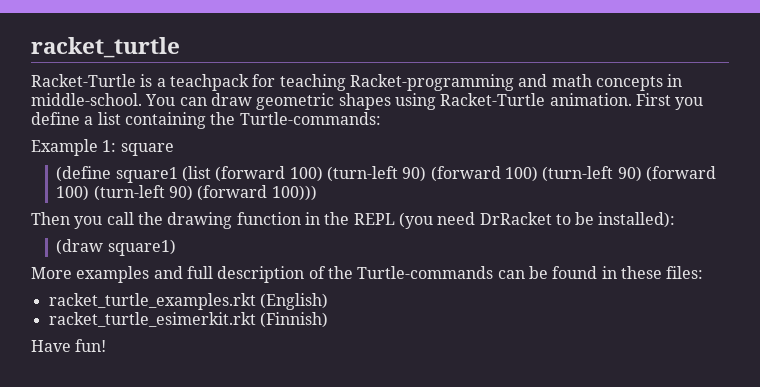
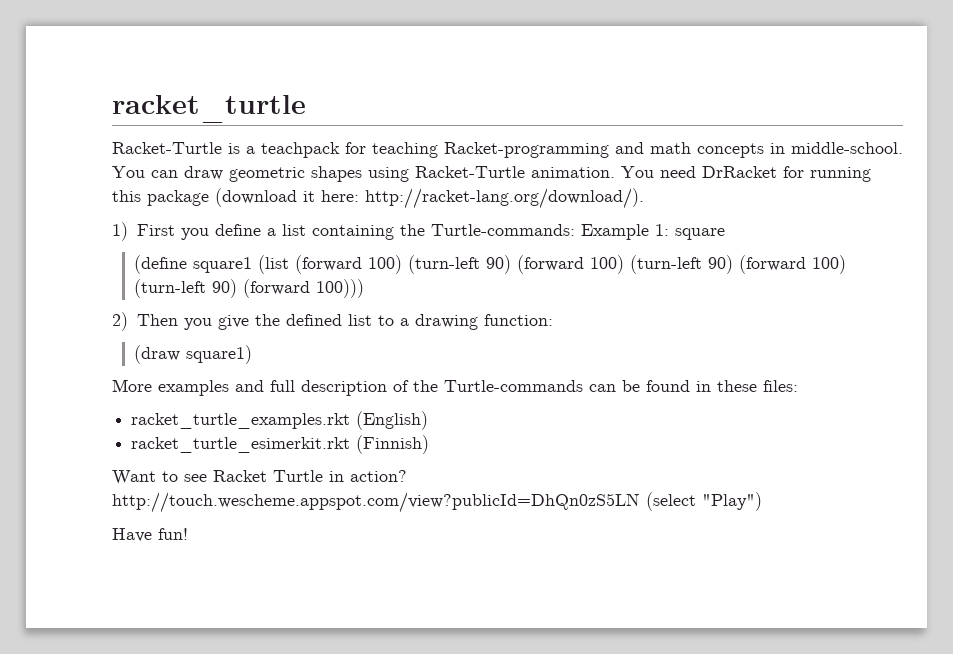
- First you define a list containing the Turtle-commands:
- Example 1: square
+ You need DrRacket for running this package (download it here: http://racket-lang.org/download/).
+ 1) First you define a list containing the Turtle-commands: Example 1: square
- Then you call the drawing function in the REPL (you need DrRacket to be installed):
+ 2) Then you give the defined list to a drawing function:
+ Want to see Racket Turtle in action? http://touch.wescheme.appspot.com/view?publicId=DhQn0zS5LN (select "Play")

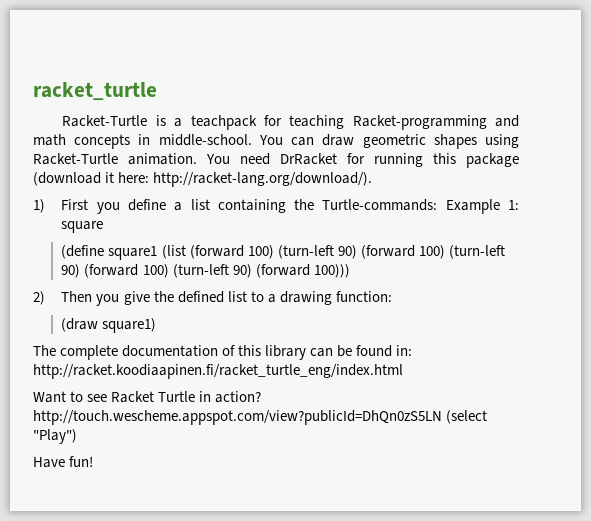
- More examples and full description of the Turtle-commands can be found in these files:
- racket_turtle_examples.rkt (English)
- racket_turtle_esimerkit.rkt (Finnish)
+ The complete documentation of this library can be found in: http://racket.koodiaapinen.fi/racket_turtle_eng/index.html

